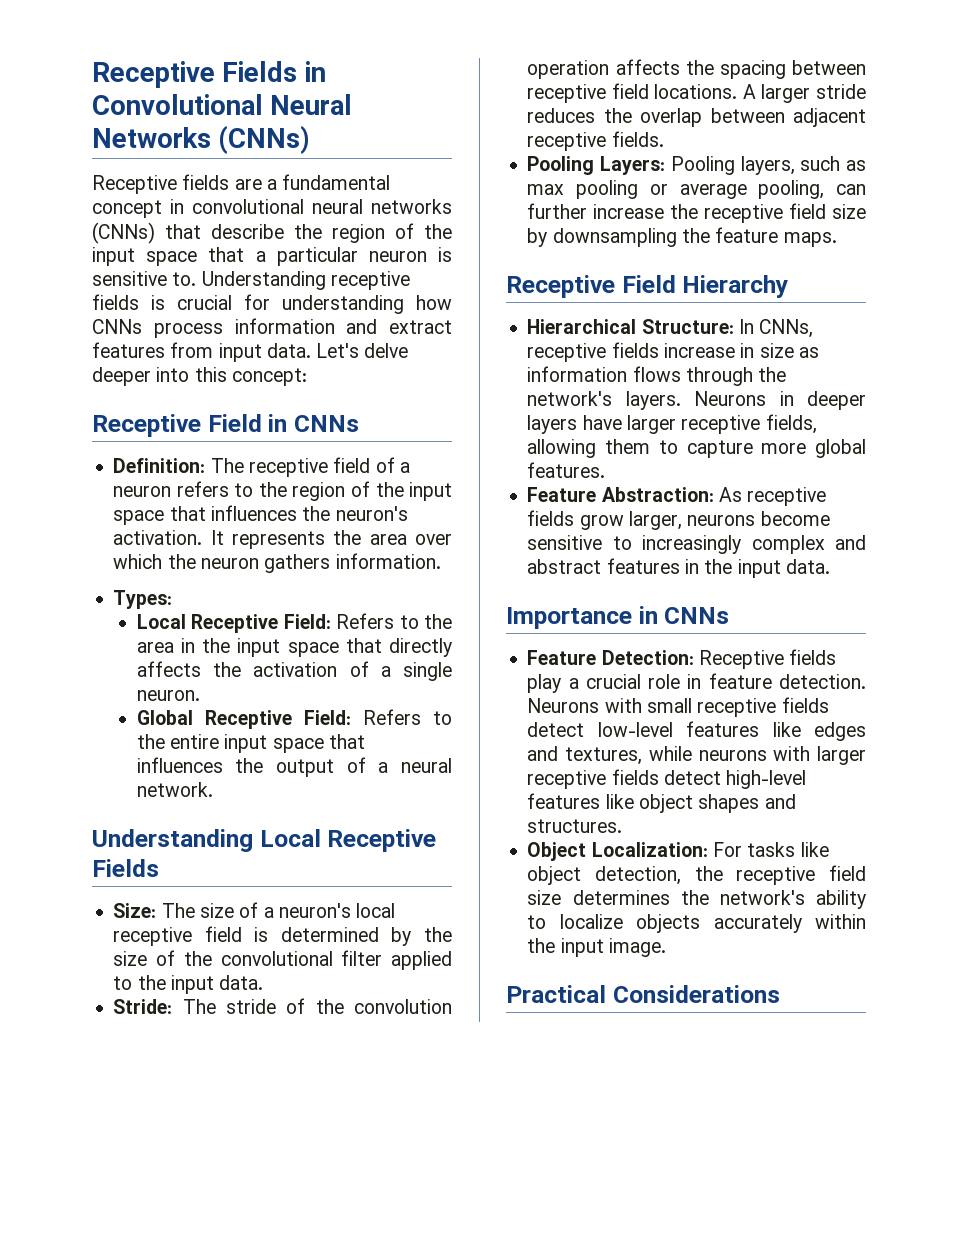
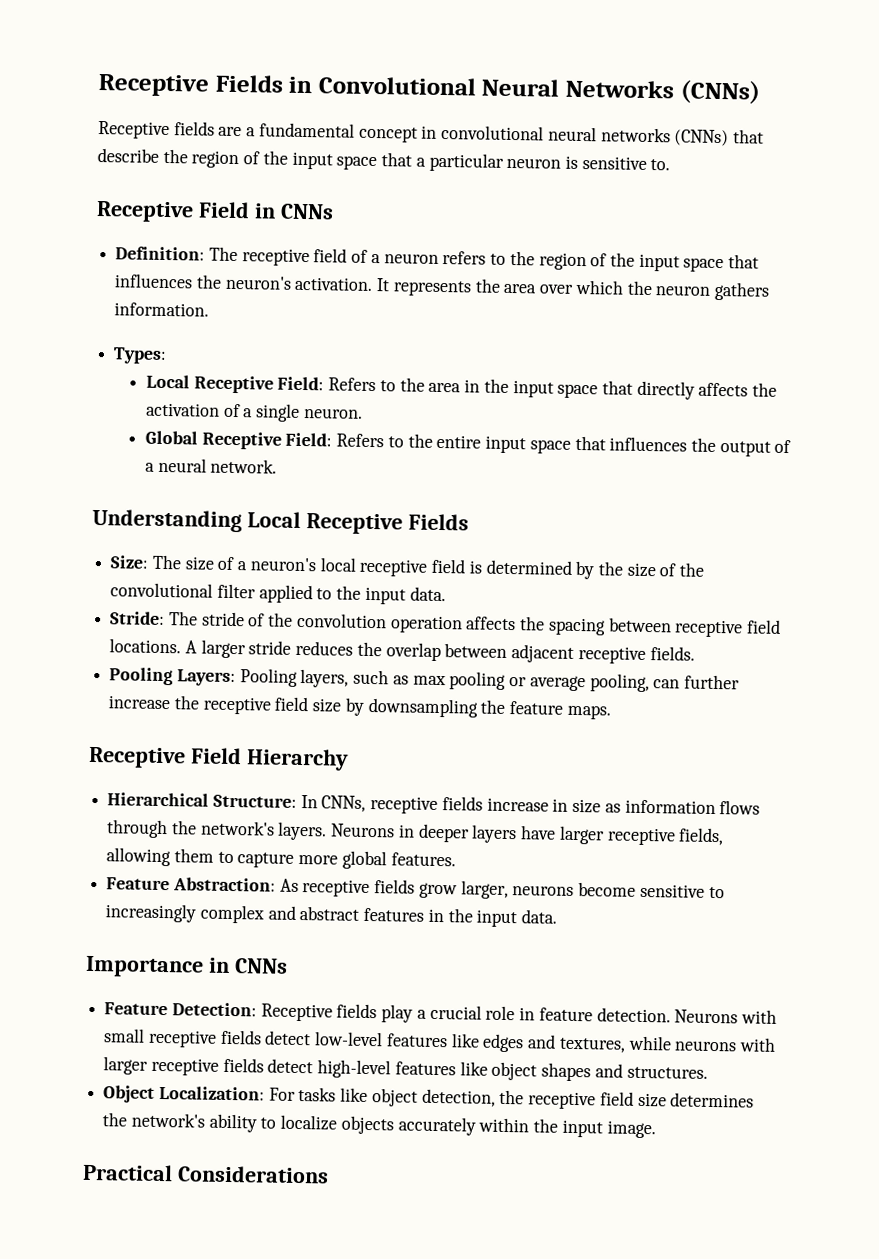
- Understanding receptive fields is crucial for understanding how CNNs process information and extract features from input data. Let's delve deeper into this concept:

